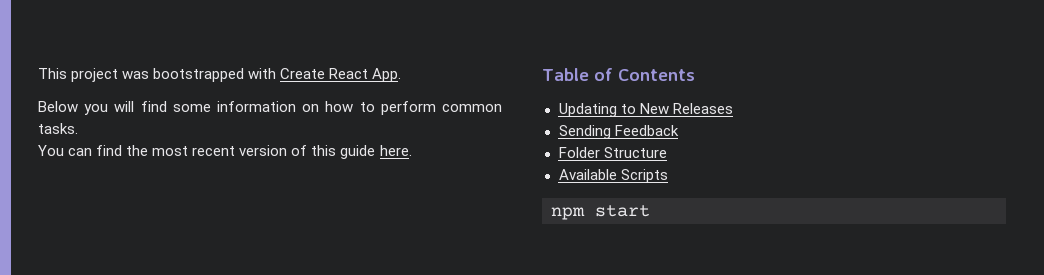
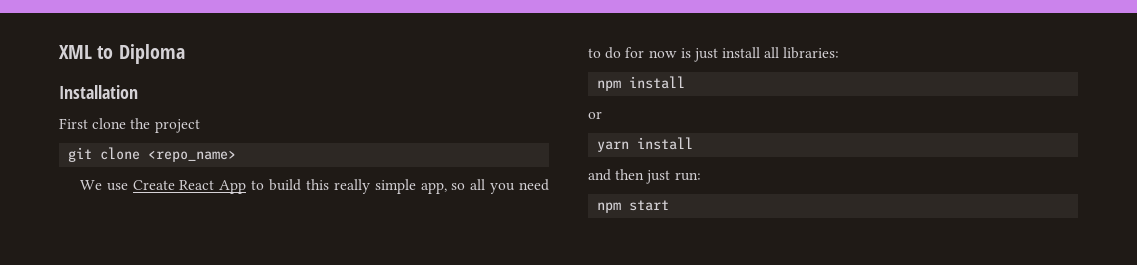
- This project was bootstrapped with Create React App.
- Below you will find some information on how to perform common tasks.
- You can find the most recent version of this guide here.
- Table of Contents
- Updating to New Releases
- Sending Feedback
- Folder Structure
- Available Scripts
+ XML to Diploma
+ Installation
+ First clone the project
+ git clone <repo_name>
+ We use Create React App to build this really simple app, so all you need to do for now is just install all libraries:
+ npm install
+ or
+ yarn install
+ and then just run:

